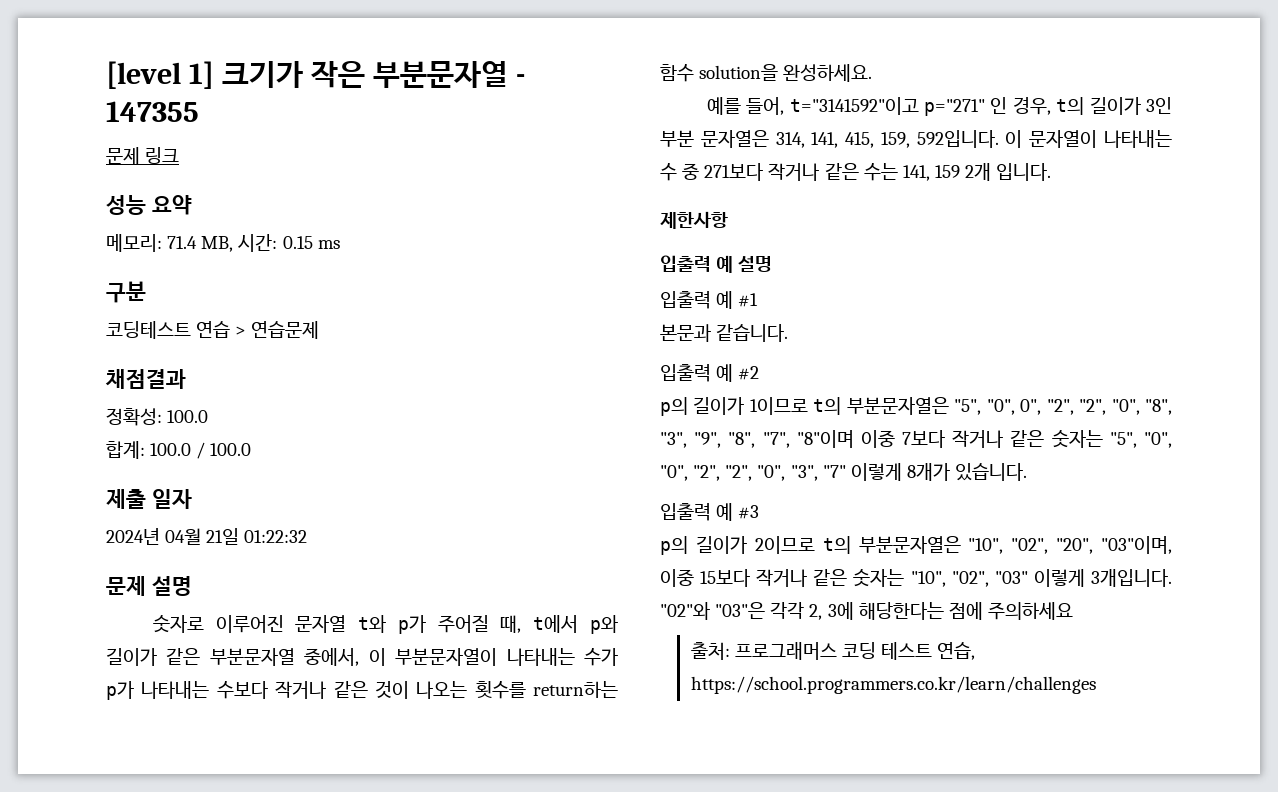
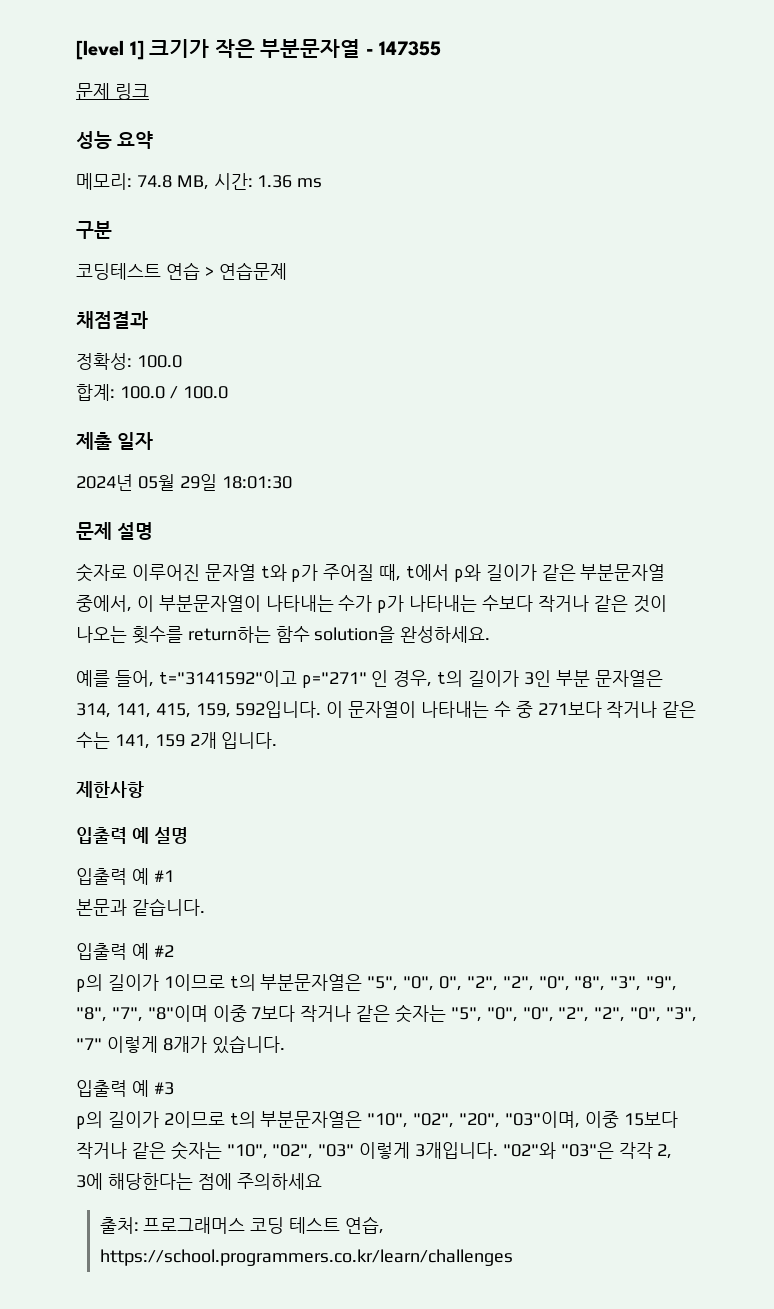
- 메모리: 71.4 MB, 시간: 0.15 ms
+ 메모리: 74.8 MB, 시간: 1.36 ms
- 2024년 04월 21일 01:22:32
+ 2024년 05월 29일 18:01:30

